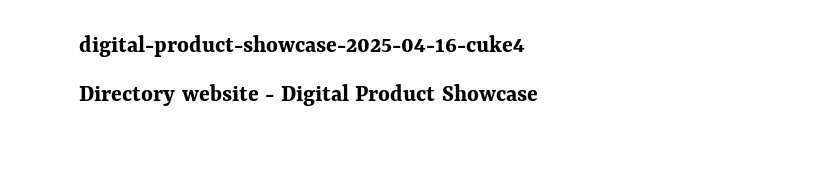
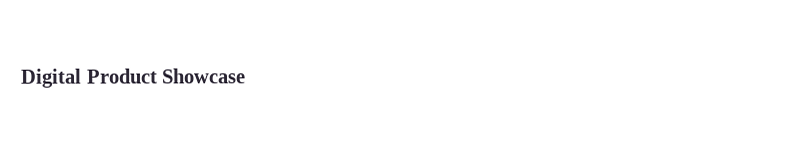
- digital-product-showcase-2025-04-16-cuke4
- Directory website - Digital Product Showcase
+ Digital Product Showcase

